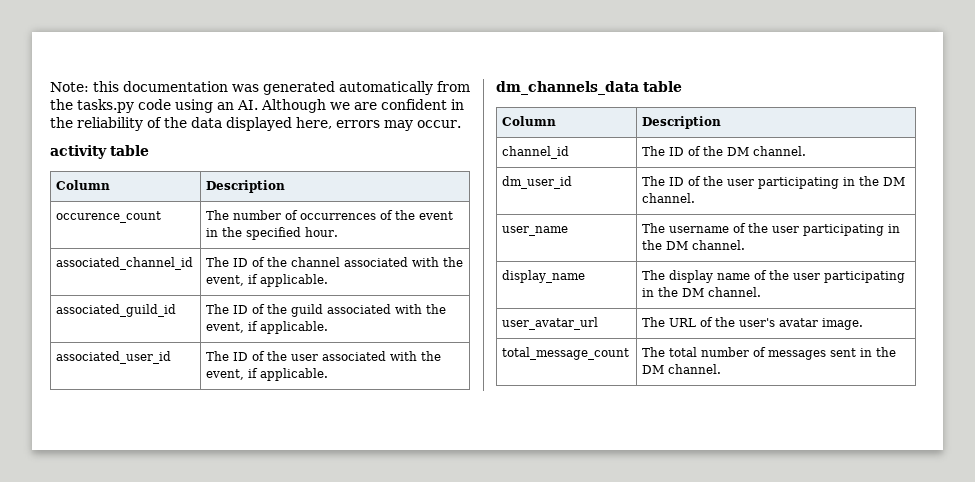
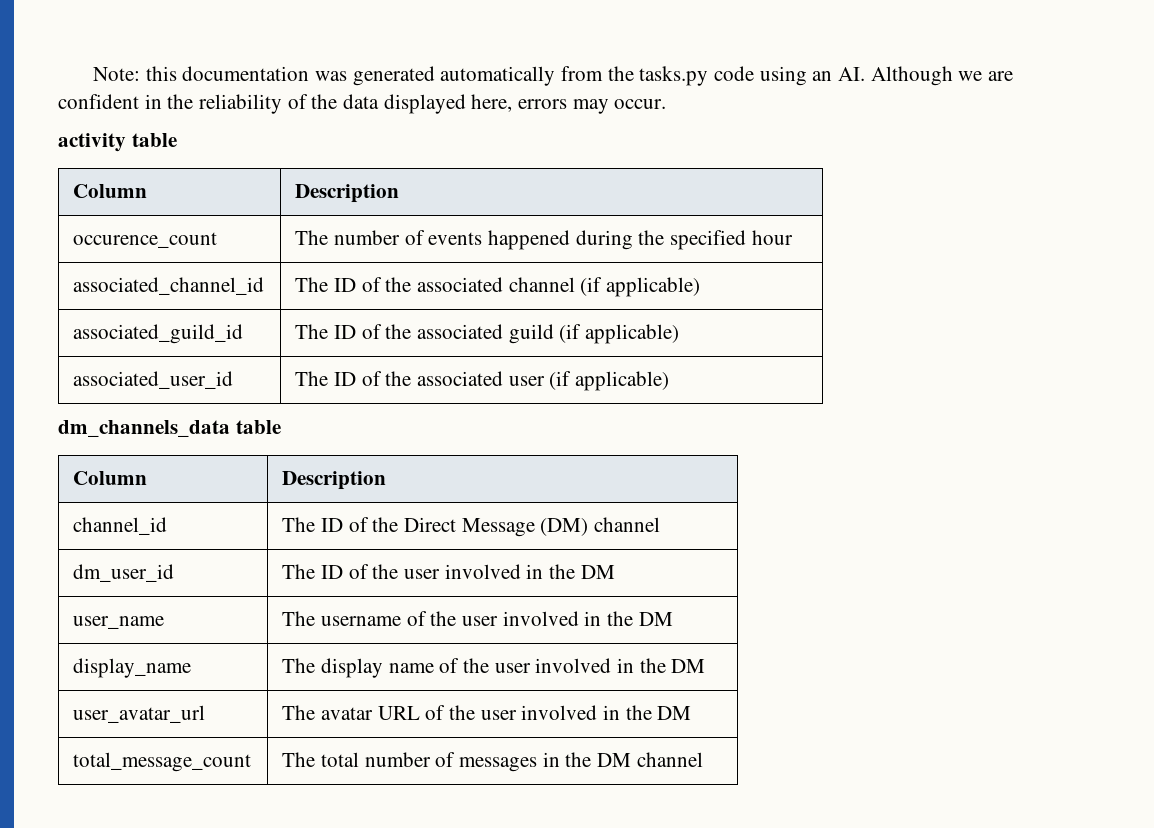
- occurence_count | The number of occurrences of the event in the specified hour.
+ occurence_count | The number of events happened during the specified hour
- associated_channel_id | The ID of the channel associated with the event, if applicable.
+ associated_channel_id | The ID of the associated channel (if applicable)
- associated_guild_id | The ID of the guild associated with the event, if applicable.
+ associated_guild_id | The ID of the associated guild (if applicable)
- associated_user_id | The ID of the user associated with the event, if applicable.
+ associated_user_id | The ID of the associated user (if applicable)
- channel_id | The ID of the DM channel.
+ channel_id | The ID of the Direct Message (DM) channel
- dm_user_id | The ID of the user participating in the DM channel.
+ dm_user_id | The ID of the user involved in the DM
- user_name | The username of the user participating in the DM channel.
+ user_name | The username of the user involved in the DM
- display_name | The display name of the user participating in the DM channel.
+ display_name | The display name of the user involved in the DM
- user_avatar_url | The URL of the user's avatar image.
+ user_avatar_url | The avatar URL of the user involved in the DM
- total_message_count | The total number of messages sent in the DM channel.
+ total_message_count | The total number of messages in the DM channel

